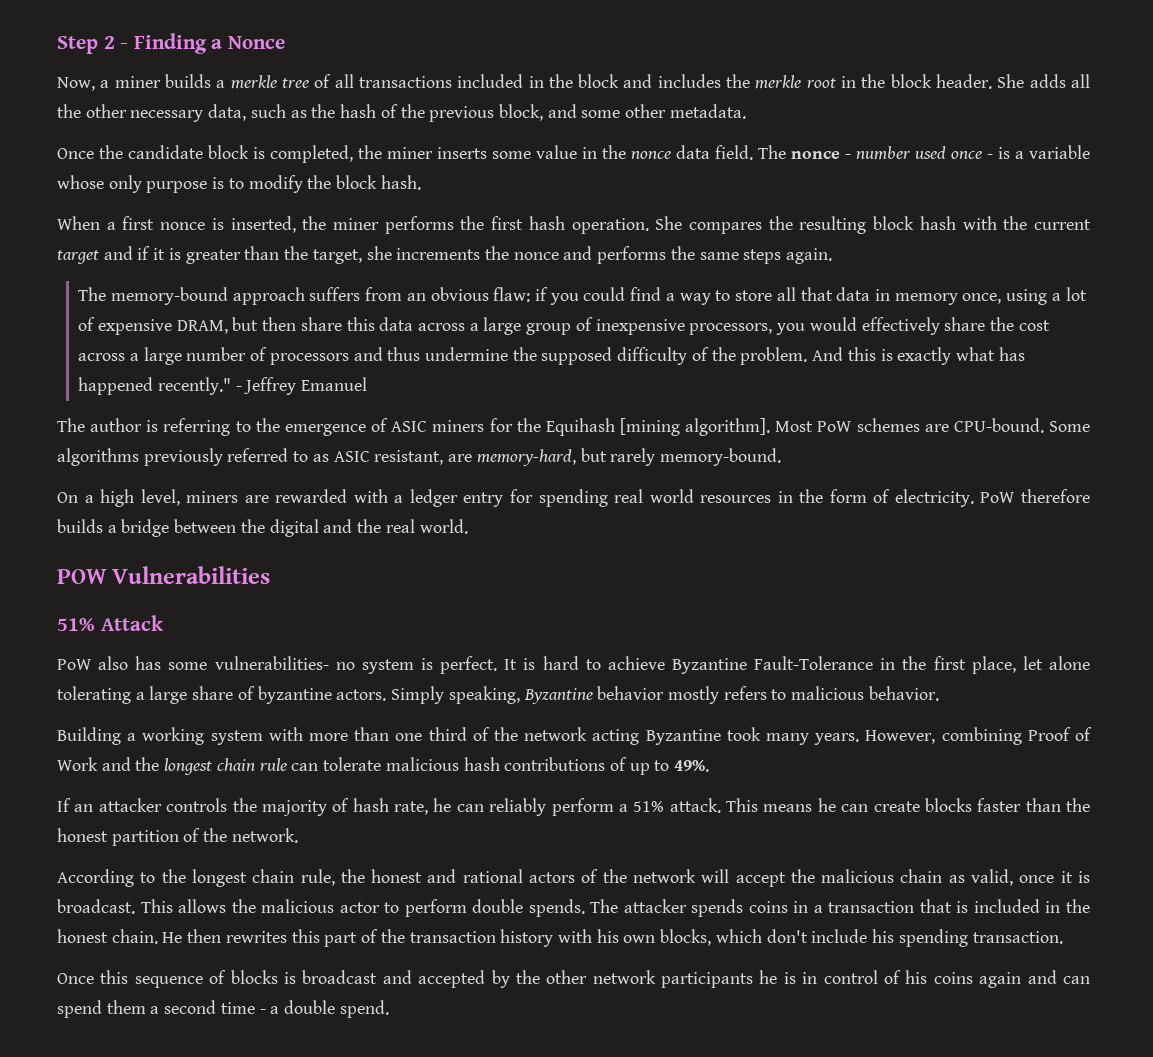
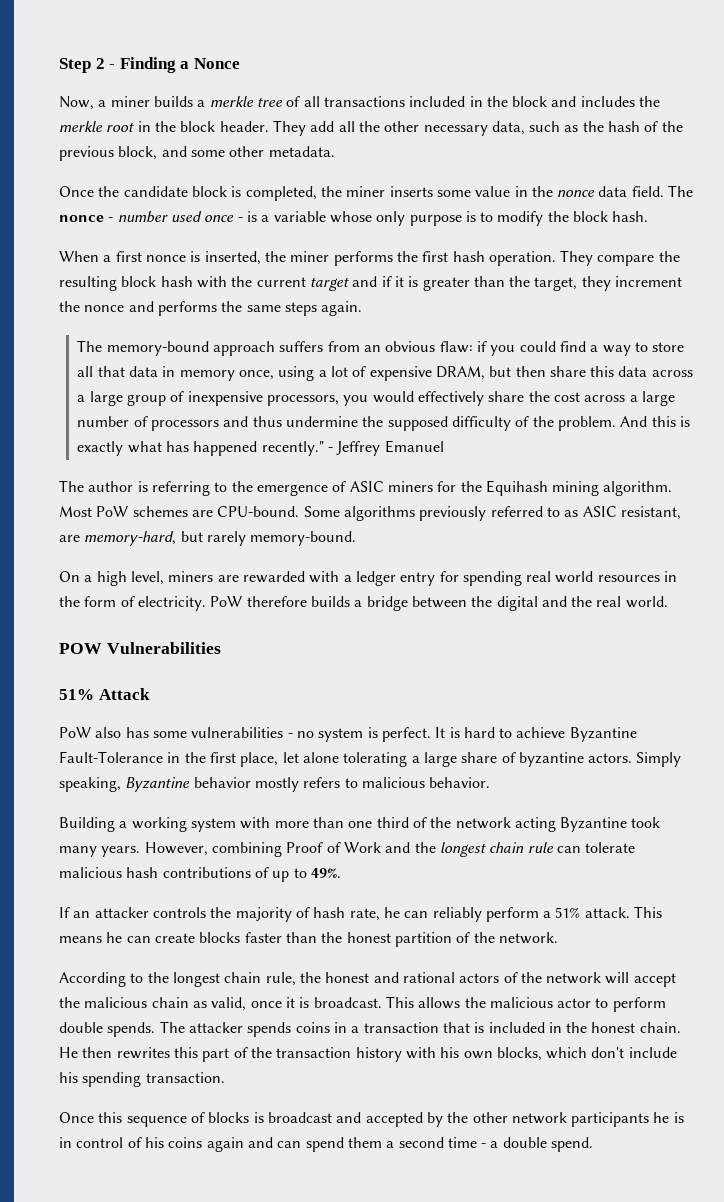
- She adds all the other necessary data, such as the hash of the previous block, and some other metadata.
+ They add all the other necessary data, such as the hash of the previous block, and some other metadata.
- She compares the resulting block hash with the current target and if it is greater than the target, she increments the nonce and performs the same steps again.
+ They compare the resulting block hash with the current target and if it is greater than the target, they increment the nonce and performs the same steps again.
- The author is referring to the emergence of ASIC miners for the Equihash [mining algorithm].
+ The author is referring to the emergence of ASIC miners for the Equihash mining algorithm.
- PoW also has some vulnerabilities- no system is perfect.
+ PoW also has some vulnerabilities - no system is perfect.

